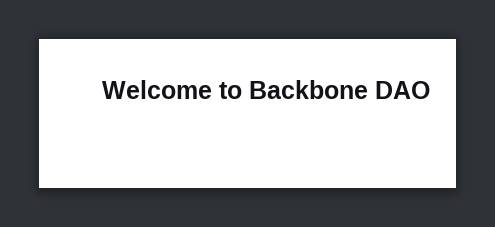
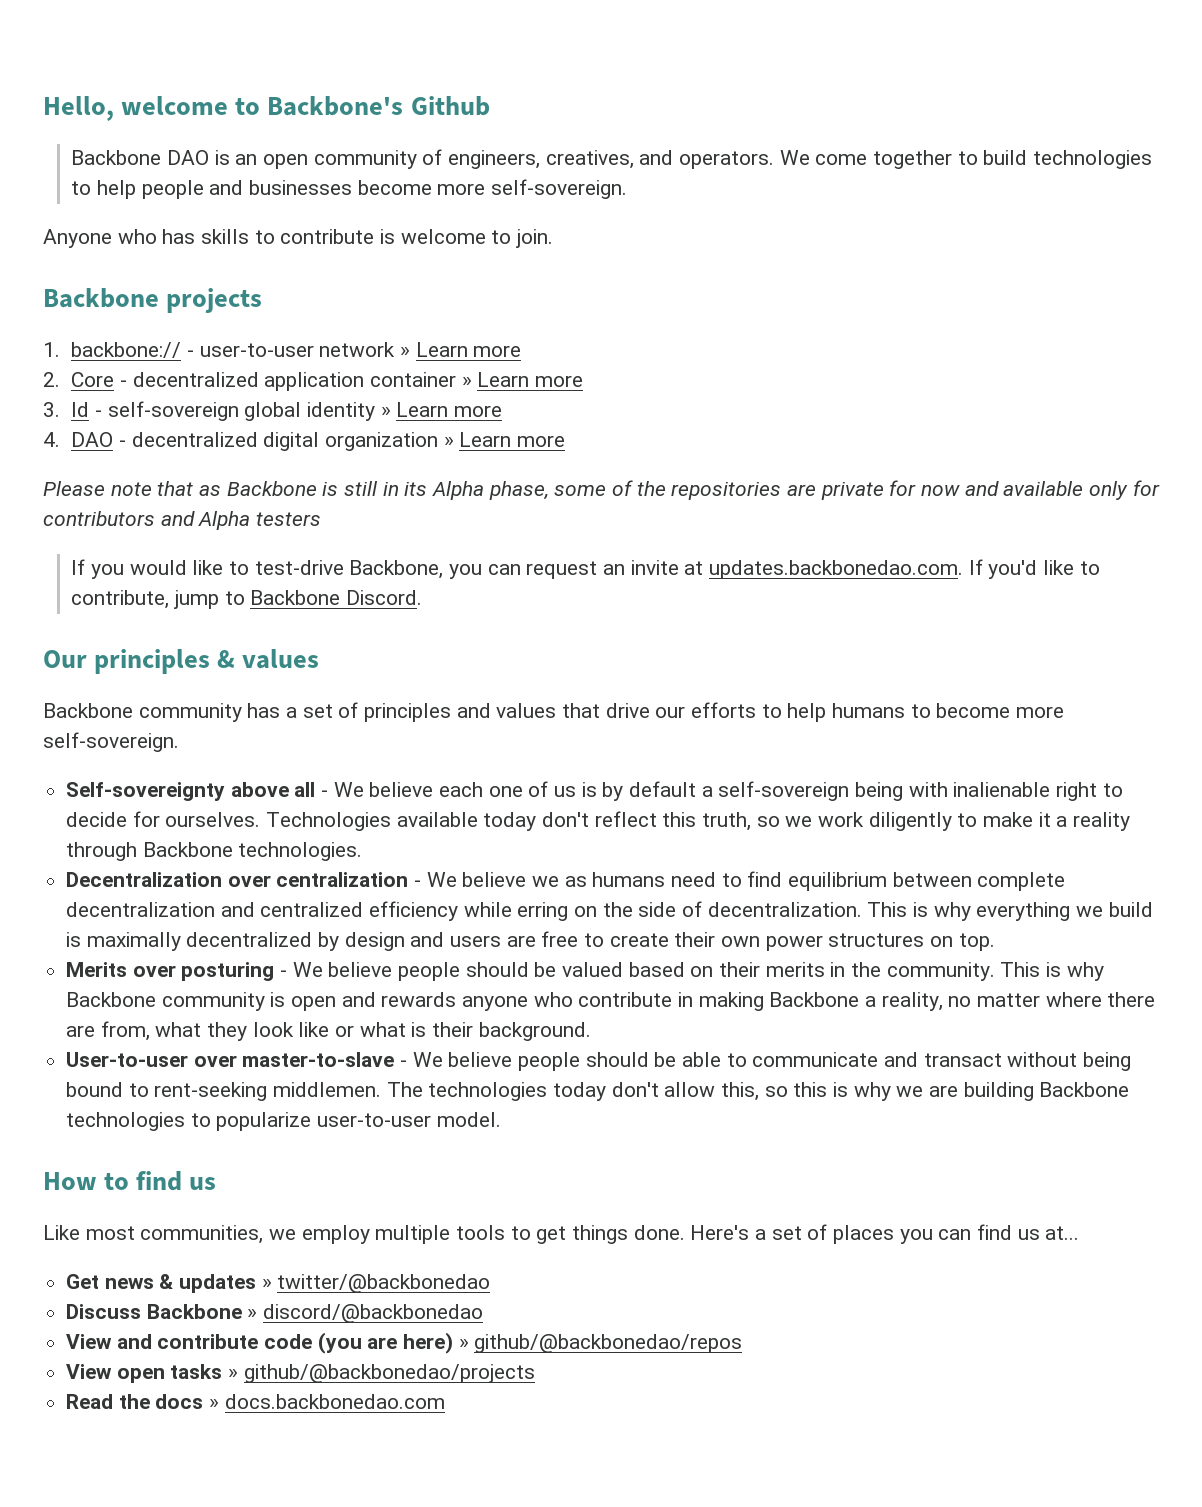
- Welcome to Backbone DAO
+ Hello, welcome to Backbone's Github
+ Backbone DAO is an open community of engineers, creatives, and operators. We come together to build technologies to help people and businesses become more self-sovereign.
+ Anyone who has skills to contribute is welcome to join.
+ Backbone projects
+ 1. backbone:// - user-to-user network » Learn more
+ 2. Core - decentralized application container » Learn more
+ 3. Id - self-sovereign global identity » Learn more
+ 4. DAO - decentralized digital organization » Learn more
+ Please note that as Backbone is still in its Alpha phase, some of the repositories are private for now and available only for contributors and Alpha testers
+ If you would like to test-drive Backbone, you can request an invite at updates.backbonedao.com. If you'd like to contribute, jump to Backbone Discord.
+ Our principles & values
+ Backbone community has a set of principles and values that drive our efforts to help humans to become more self-sovereign.
+ Self-sovereignty above all - We believe each one of us is by default a self-sovereign being with inalienable right to decide for ourselves. Technologies available today don't reflect this truth, so we work diligently to make it a reality through Backbone technologies.
+ Decentralization over centralization - We believe we as humans need to find equilibrium between complete decentralization and centralized efficiency while erring on the side of decentralization. This is why everything we build is maximally decentralized by design and users are free to create their own power structures on top.
+ Merits over posturing - We believe people should be valued based on their merits in the community. This is why Backbone community is open and rewards anyone who contribute in making Backbone a reality, no matter where there are from, what they look like or what is their background.
+ User-to-user over master-to-slave - We believe people should be able to communicate and transact without being bound to rent-seeking middlemen. The technologies today don't allow this, so this is why we are building Backbone technologies to popularize user-to-user model.
+ How to find us
+ Like most communities, we employ multiple tools to get things done. Here's a set of places you can find us at...
+ Get news & updates » twitter/@backbonedao
+ Discuss Backbone » discord/@backbonedao
+ View and contribute code (you are here) » github/@backbonedao/repos
+ View open tasks » github/@backbonedao/projects
+ Read the docs » docs.backbonedao.com

